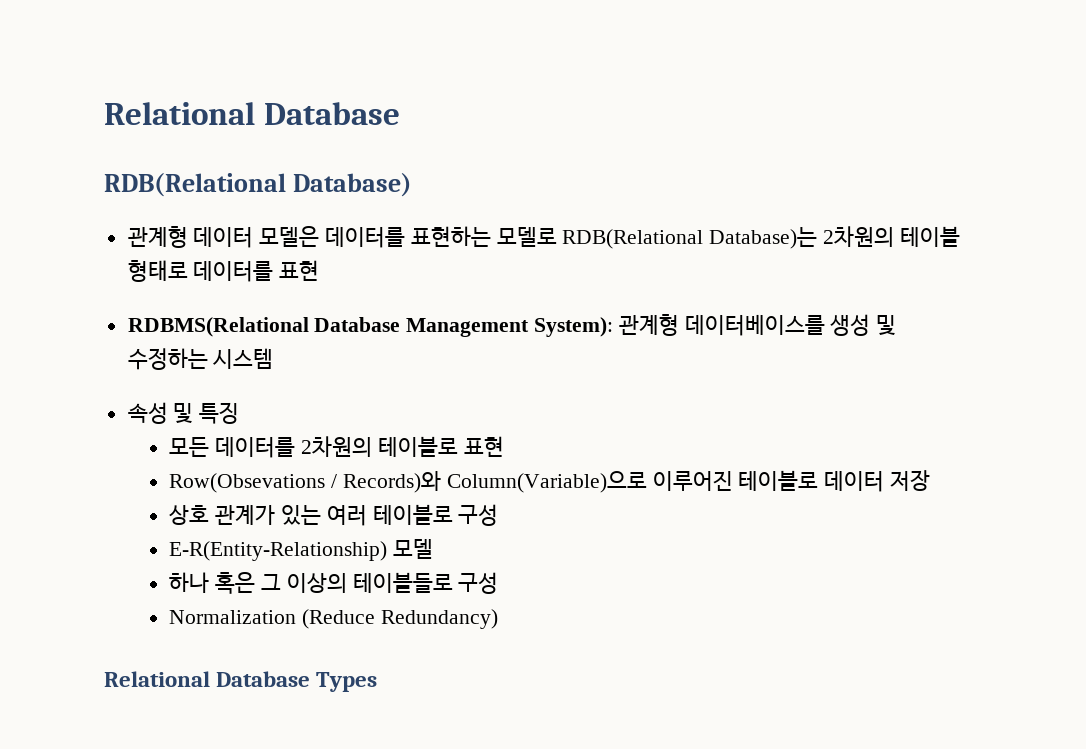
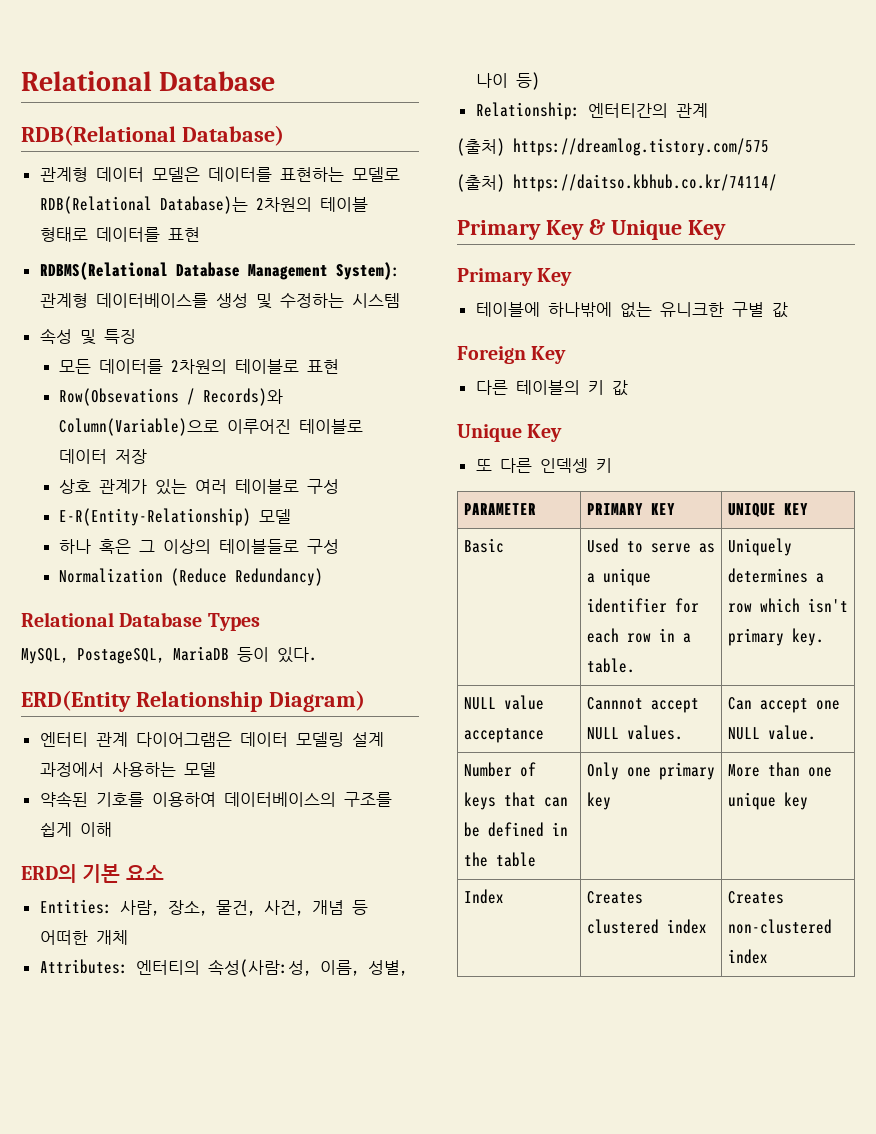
+ MySQL, PostageSQL, MariaDB 등이 있다.
+ ERD(Entity Relationship Diagram)
+ 엔터티 관계 다이어그램은 데이터 모델링 설계 과정에서 사용하는 모델
+ 약속된 기호를 이용하여 데이터베이스의 구조를 쉽게 이해
+ ERD의 기본 요소
+ Entities: 사람, 장소, 물건, 사건, 개념 등 어떠한 개체
+ Attributes: 엔터티의 속성(사람:성, 이름, 성별, 나이 등)
+ Relationship: 엔터티간의 관계
+ (출처) https://dreamlog.tistory.com/575
+ (출처) https://daitso.kbhub.co.kr/74114/
+ Primary Key & Unique Key
+ Primary Key
+ 테이블에 하나밖에 없는 유니크한 구별 값
+ Foreign Key
+ 다른 테이블의 키 값
+ Unique Key
+ 또 다른 인덱셍 키
+ PARAMETER | PRIMARY KEY | UNIQUE KEY
+ Basic | Used to serve as a unique identifier for each row in a table. | Uniquely determines a row which isn't primary key.
+ NULL value acceptance | Cannnot accept NULL values. | Can accept one NULL value.
+ Number of keys that can be defined in the table | Only one primary key | More than one unique key
+ Index | Creates clustered index | Creates non-clustered index

